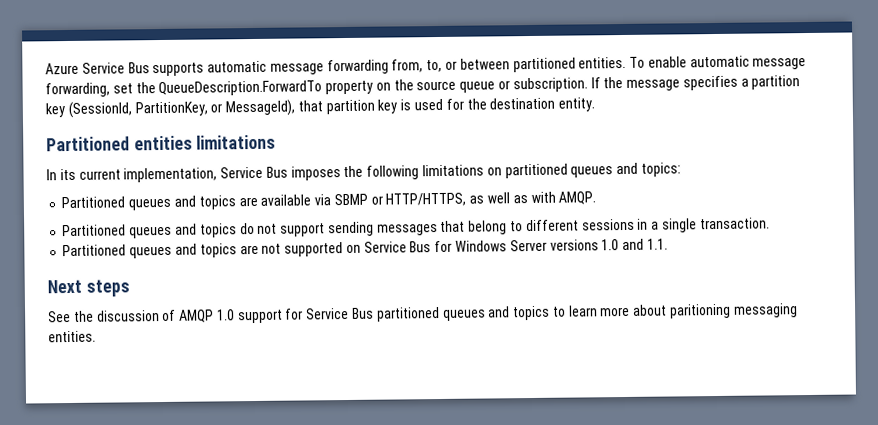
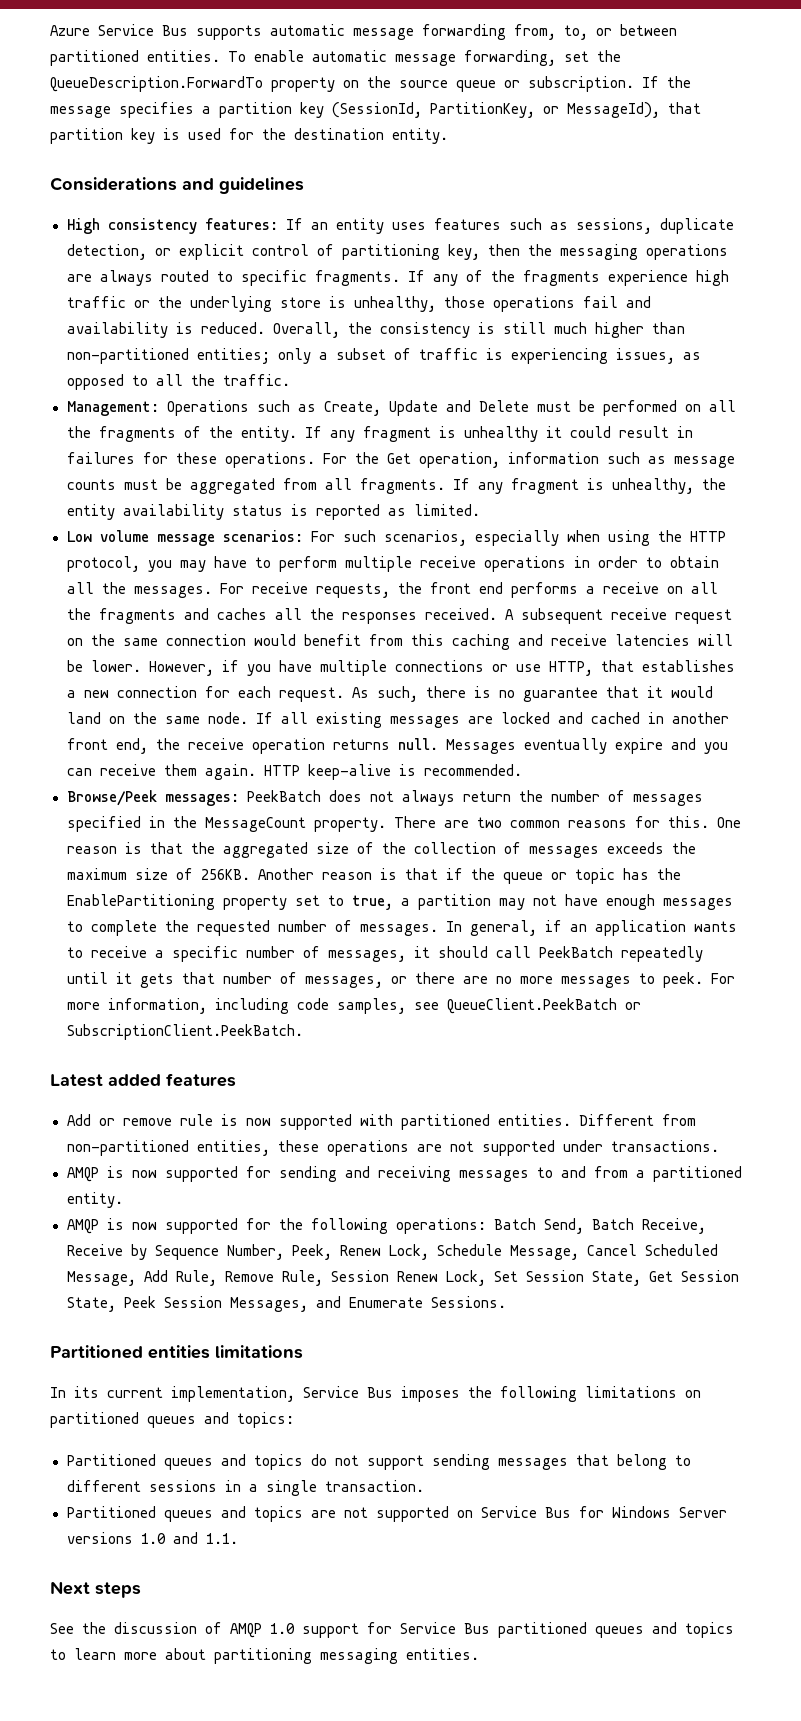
+ Considerations and guidelines
+ High consistency features: If an entity uses features such as sessions, duplicate detection, or explicit control of partitioning key, then the messaging operations are always routed to specific fragments. If any of the fragments experience high traffic or the underlying store is unhealthy, those operations fail and availability is reduced. Overall, the consistency is still much higher than non-partitioned entities; only a subset of traffic is experiencing issues, as opposed to all the traffic.
+ Management: Operations such as Create, Update and Delete must be performed on all the fragments of the entity. If any fragment is unhealthy it could result in failures for these operations. For the Get operation, information such as message counts must be aggregated from all fragments. If any fragment is unhealthy, the entity availability status is reported as limited.
+ Low volume message scenarios: For such scenarios, especially when using the HTTP protocol, you may have to perform multiple receive operations in order to obtain all the messages. For receive requests, the front end performs a receive on all the fragments and caches all the responses received. A subsequent receive request on the same connection would benefit from this caching and receive latencies will be lower. However, if you have multiple connections or use HTTP, that establishes a new connection for each request. As such, there is no guarantee that it would land on the same node. If all existing messages are locked and cached in another front end, the receive operation returns null. Messages eventually expire and you can receive them again. HTTP keep-alive is recommended.
+ Browse/Peek messages: PeekBatch does not always return the number of messages specified in the MessageCount property. There are two common reasons for this. One reason is that the aggregated size of the collection of messages exceeds the maximum size of 256KB. Another reason is that if the queue or topic has the EnablePartitioning property set to true, a partition may not have enough messages to complete the requested number of messages. In general, if an application wants to receive a specific number of messages, it should call PeekBatch repeatedly until it gets that number of messages, or there are no more messages to peek. For more information, including code samples, see QueueClient.PeekBatch or SubscriptionClient.PeekBatch.
+ Latest added features
+ Add or remove rule is now supported with partitioned entities. Different from non-partitioned entities, these operations are not supported under transactions.
+ AMQP is now supported for sending and receiving messages to and from a partitioned entity.
+ AMQP is now supported for the following operations: Batch Send, Batch Receive, Receive by Sequence Number, Peek, Renew Lock, Schedule Message, Cancel Scheduled Message, Add Rule, Remove Rule, Session Renew Lock, Set Session State, Get Session State, Peek Session Messages, and Enumerate Sessions.
- Partitioned queues and topics are available via SBMP or HTTP/HTTPS, as well as with AMQP.
- See the discussion of AMQP 1.0 support for Service Bus partitioned queues and topics to learn more about paritioning messaging entities.
+ See the discussion of AMQP 1.0 support for Service Bus partitioned queues and topics to learn more about partitioning messaging entities.

